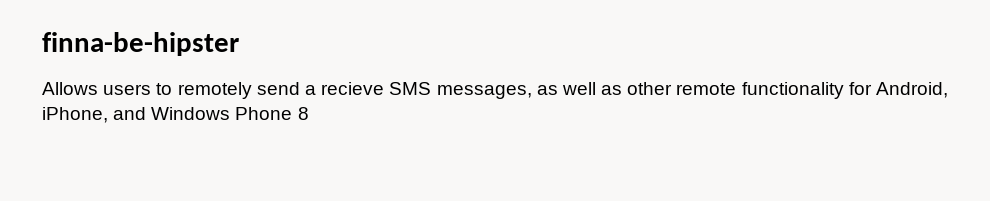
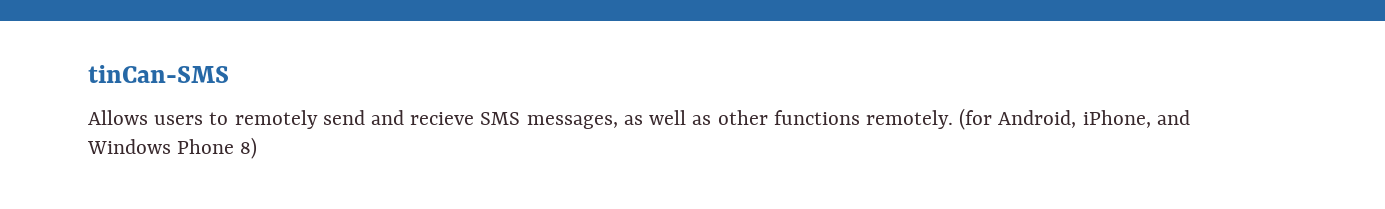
- finna-be-hipster
+ tinCan-SMS
- Allows users to remotely send a recieve SMS messages, as well as other remote functionality for Android, iPhone, and Windows Phone 8
+ Allows users to remotely send and recieve SMS messages, as well as other functions remotely. (for Android, iPhone, and Windows Phone 8)

